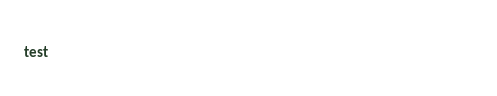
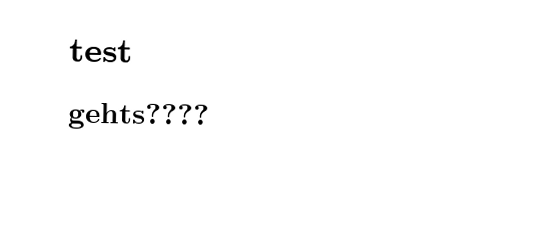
+ gehts????

